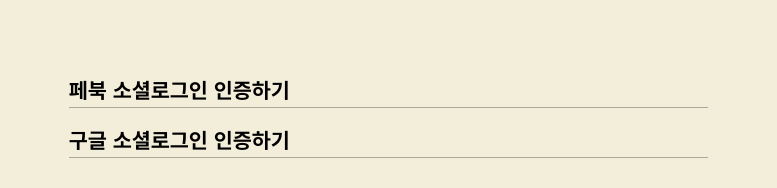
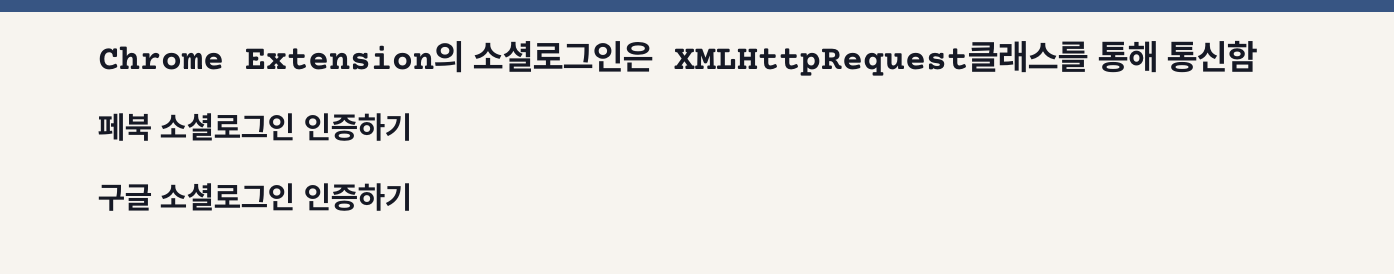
+ Chrome Extension의 소셜로그인은 XMLHttpRequest클래스를 통해 통신함

